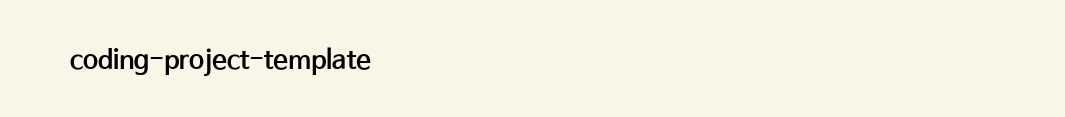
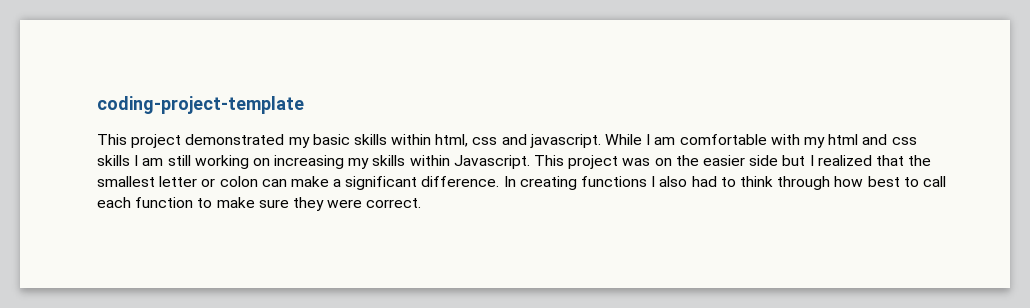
+ This project demonstrated my basic skills within html, css and javascript. While I am comfortable with my html and css skills I am still working on increasing my skills within Javascript. This project was on the easier side but I realized that the smallest letter or colon can make a significant difference. In creating functions I also had to think through how best to call each function to make sure they were correct.

